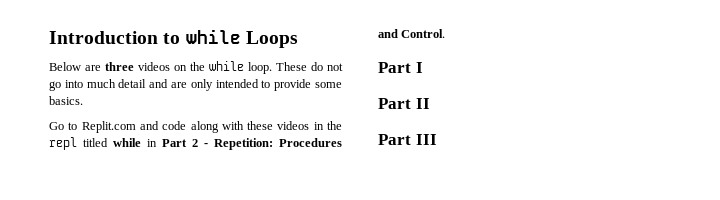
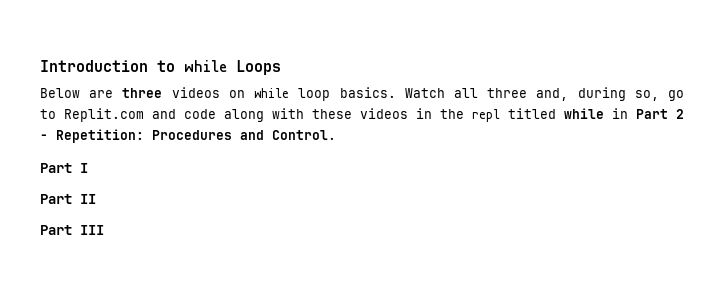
- Below are three videos on the while loop. These do not go into much detail and are only intended to provide some basics.
- Go to Replit.com and code along with these videos in the repl titled while in Part 2 - Repetition: Procedures and Control.
+ Below are three videos on while loop basics. Watch all three and, during so, go to Replit.com and code along with these videos in the repl titled while in Part 2 - Repetition: Procedures and Control.

